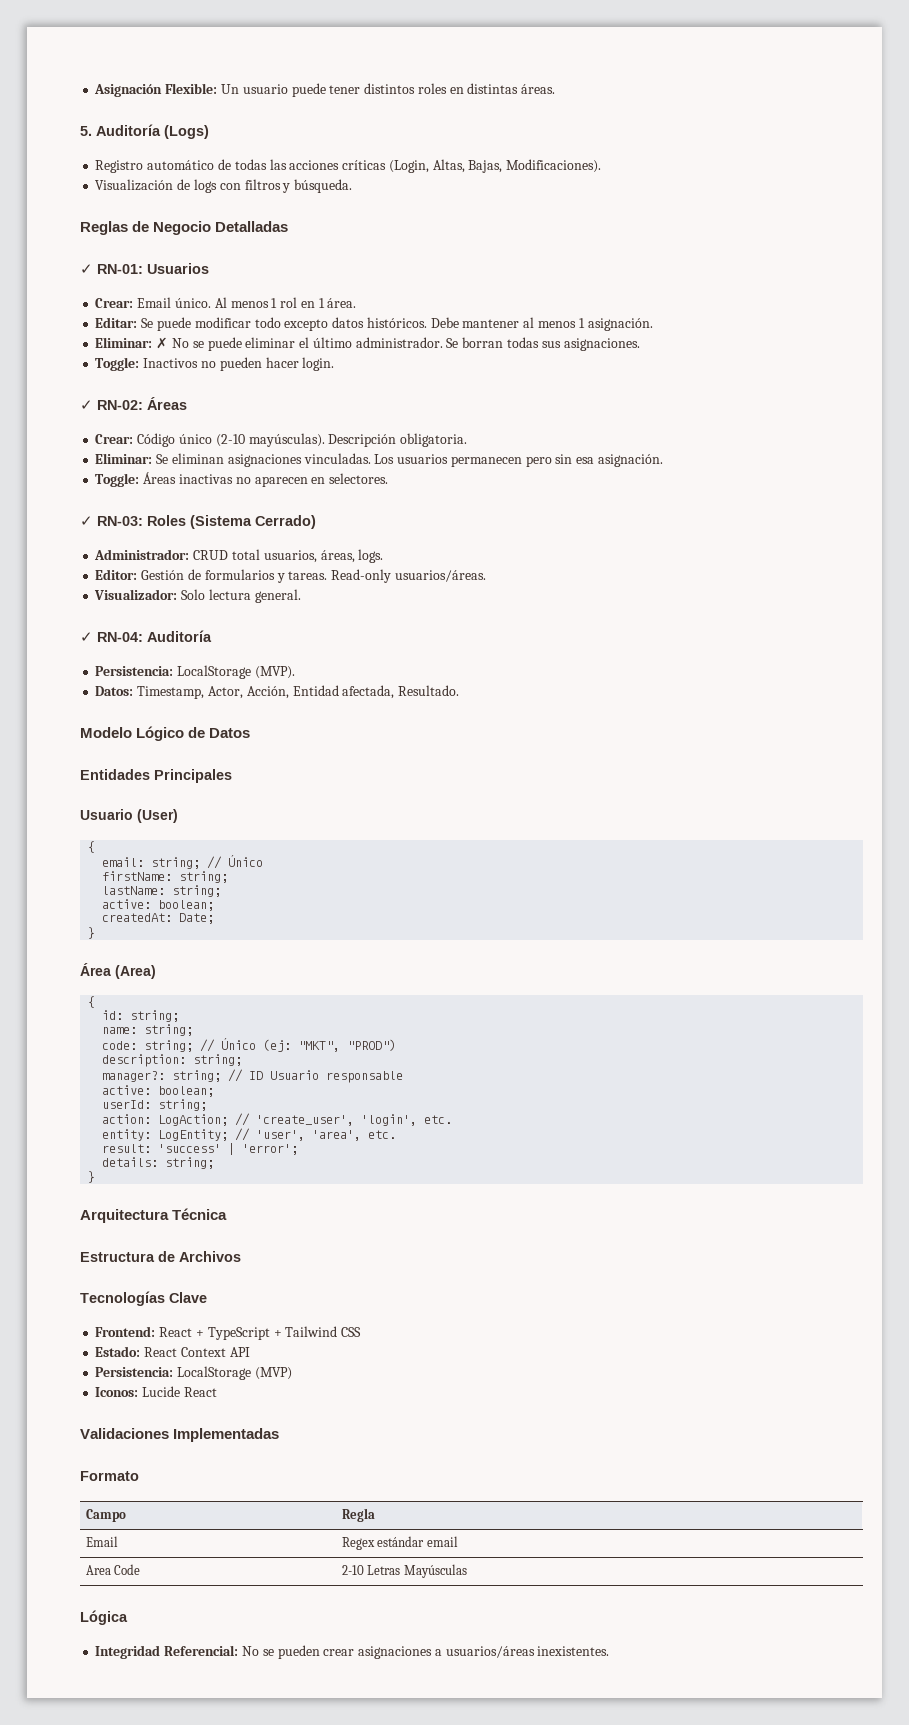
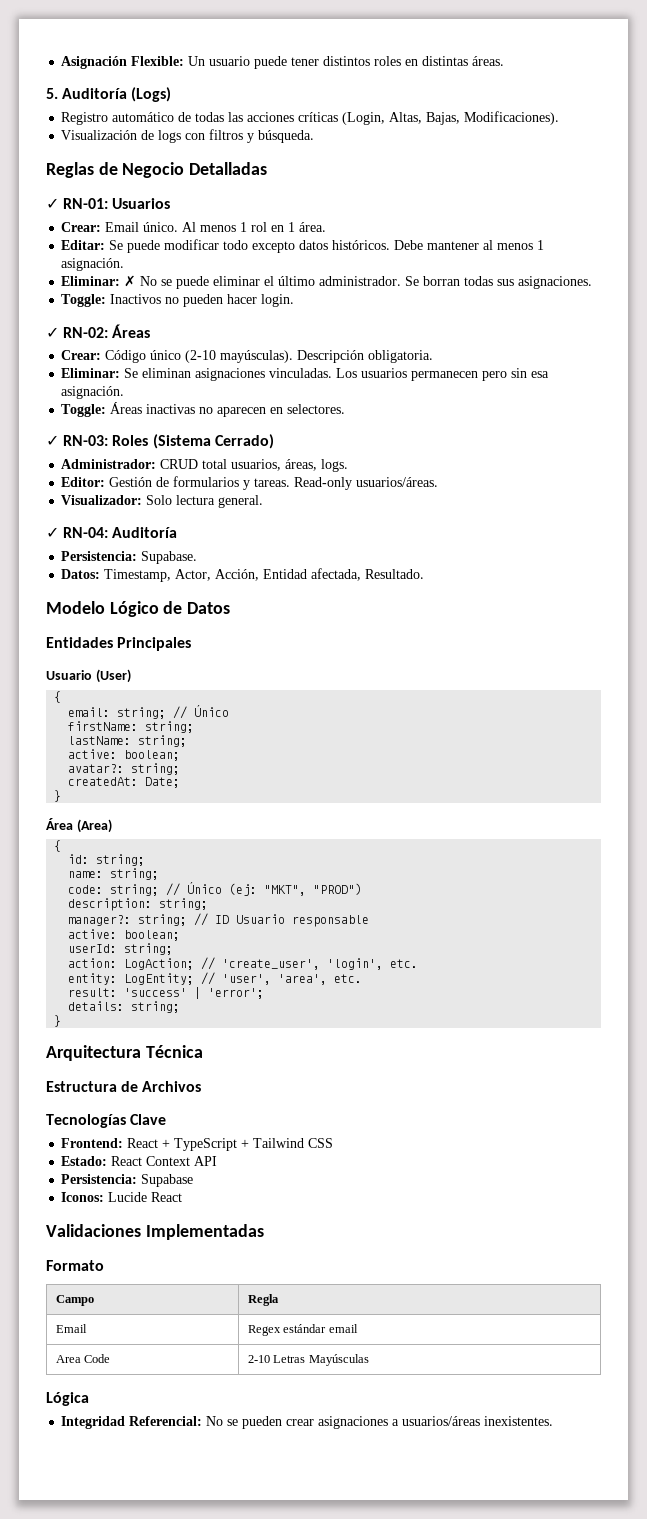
- Persistencia: LocalStorage (MVP).
+ Persistencia: Supabase.
+ avatar?: string;
- Persistencia: LocalStorage (MVP)
+ Persistencia: Supabase

